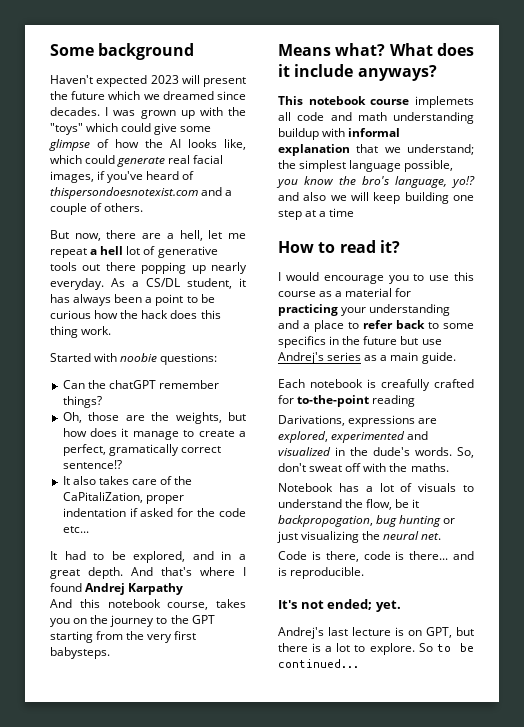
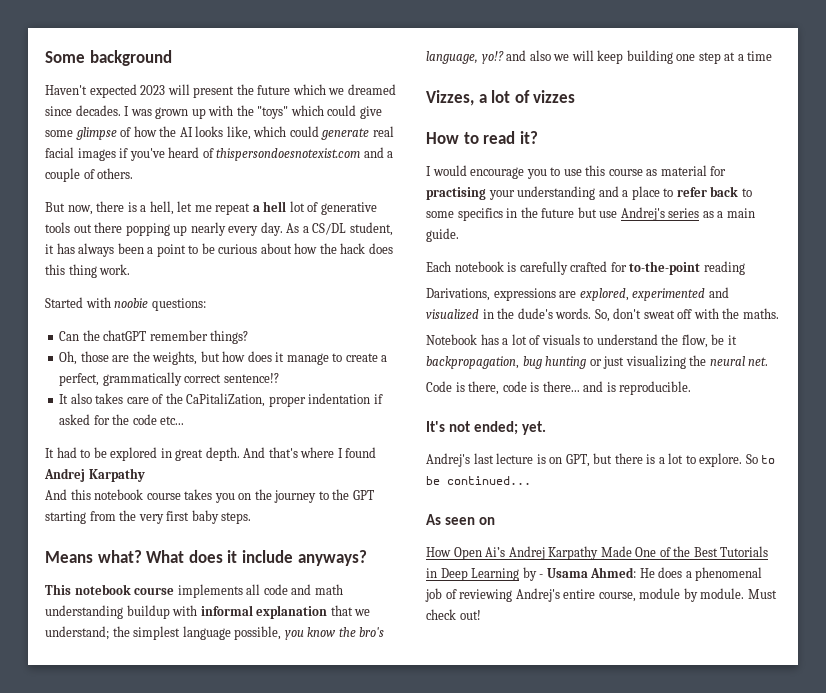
- I was grown up with the "toys" which could give some glimpse of how the AI looks like, which could generate real facial images, if you've heard of thispersondoesnotexist.com and a couple of others.
+ I was grown up with the "toys" which could give some glimpse of how the AI looks like, which could generate real facial images if you've heard of thispersondoesnotexist.com and a couple of others.
- But now, there are a hell, let me repeat a hell lot of generative tools out there popping up nearly everyday.
+ But now, there is a hell, let me repeat a hell lot of generative tools out there popping up nearly every day.
- As a CS/DL student, it has always been a point to be curious how the hack does this thing work.
+ As a CS/DL student, it has always been a point to be curious about how the hack does this thing work.
- Oh, those are the weights, but how does it manage to create a perfect, gramatically correct sentence!?
+ Oh, those are the weights, but how does it manage to create a perfect, grammatically correct sentence!?
- It had to be explored, and in a great depth.
+ It had to be explored in great depth.
- And this notebook course, takes you on the journey to the GPT starting from the very first babysteps.
+ And this notebook course takes you on the journey to the GPT starting from the very first baby steps.
- This notebook course implemets all code and math understanding buildup with informal explanation that we understand; the simplest language possible, you know the bro's language, yo!? and also we will keep building one step at a time
+ This notebook course implements all code and math understanding buildup with informal explanation that we understand; the simplest language possible, you know the bro's language, yo!? and also we will keep building one step at a time
+ Vizzes, a lot of vizzes
- I would encourage you to use this course as a material for practicing your understanding and a place to refer back to some specifics in the future but use Andrej's series as a main guide.
+ I would encourage you to use this course as material for practising your understanding and a place to refer back to some specifics in the future but use Andrej's series as a main guide.
- Each notebook is creafully crafted for to-the-point reading
+ Each notebook is carefully crafted for to-the-point reading
- Notebook has a lot of visuals to understand the flow, be it backpropogation, bug hunting or just visualizing the neural net.
+ Notebook has a lot of visuals to understand the flow, be it backpropagation, bug hunting or just visualizing the neural net.
+ As seen on
+ How Open Ai’s Andrej Karpathy Made One of the Best Tutorials in Deep Learning by - Usama Ahmed: He does a phenomenal job of reviewing Andrej's entire course, module by module. Must check out!

